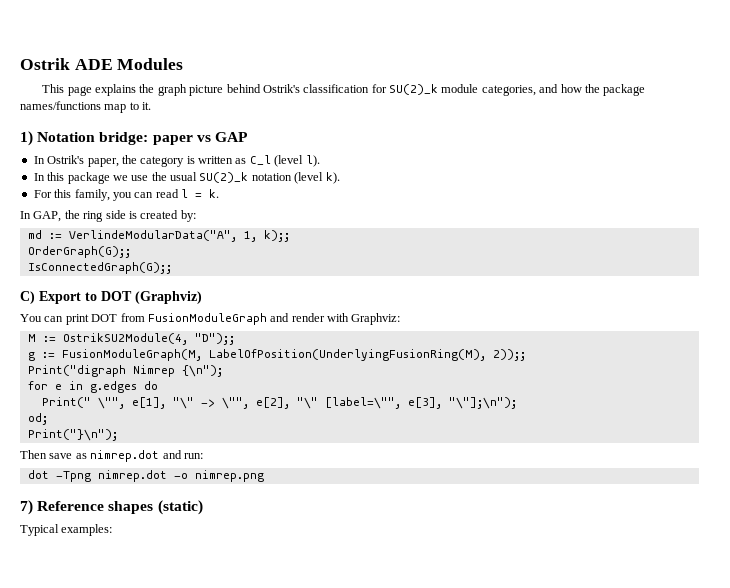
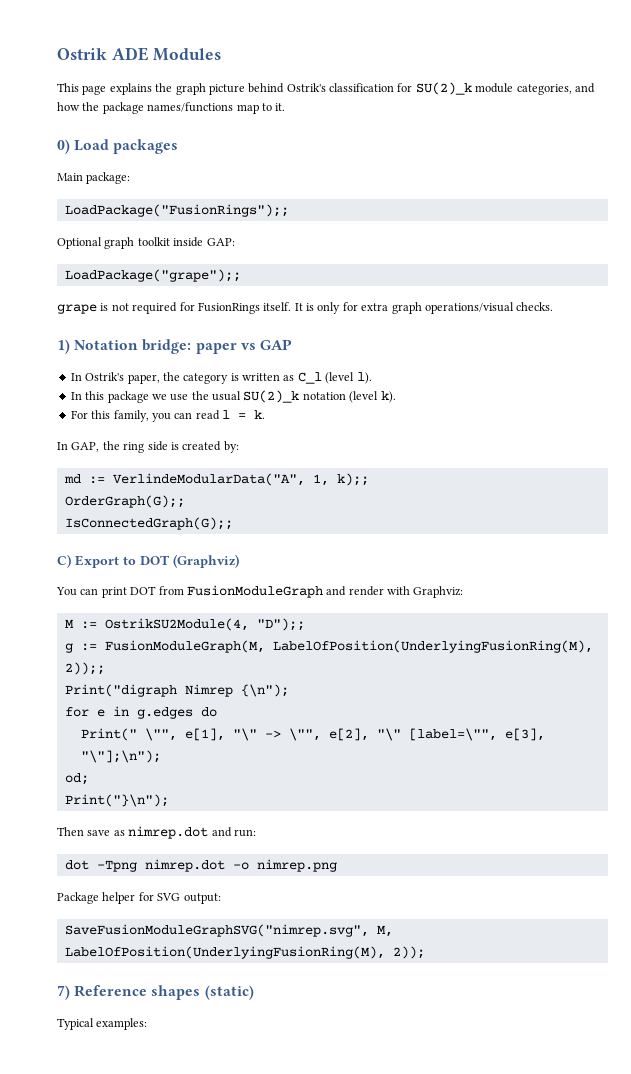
+ 0) Load packages
+ Main package:
+ LoadPackage("FusionRings");;
+ Optional graph toolkit inside GAP:
+ LoadPackage("grape");;
+ grape is not required for FusionRings itself. It is only for extra graph operations/visual checks.
+ Package helper for SVG output:
+ SaveFusionModuleGraphSVG("nimrep.svg", M, LabelOfPosition(UnderlyingFusionRing(M), 2));

